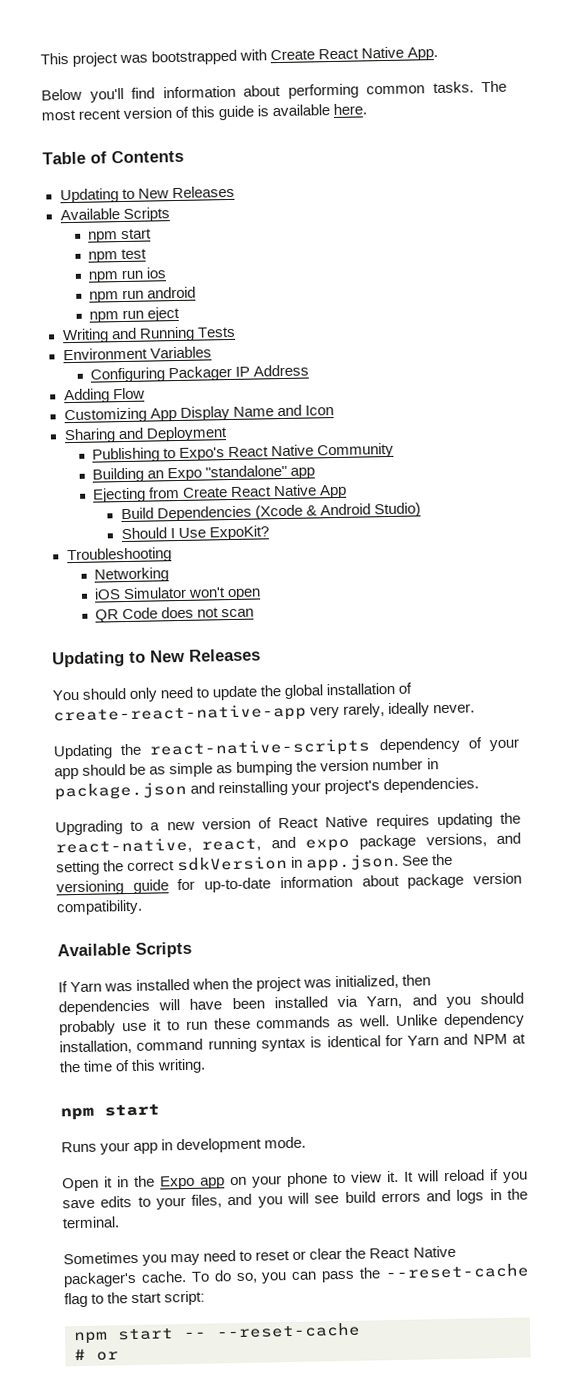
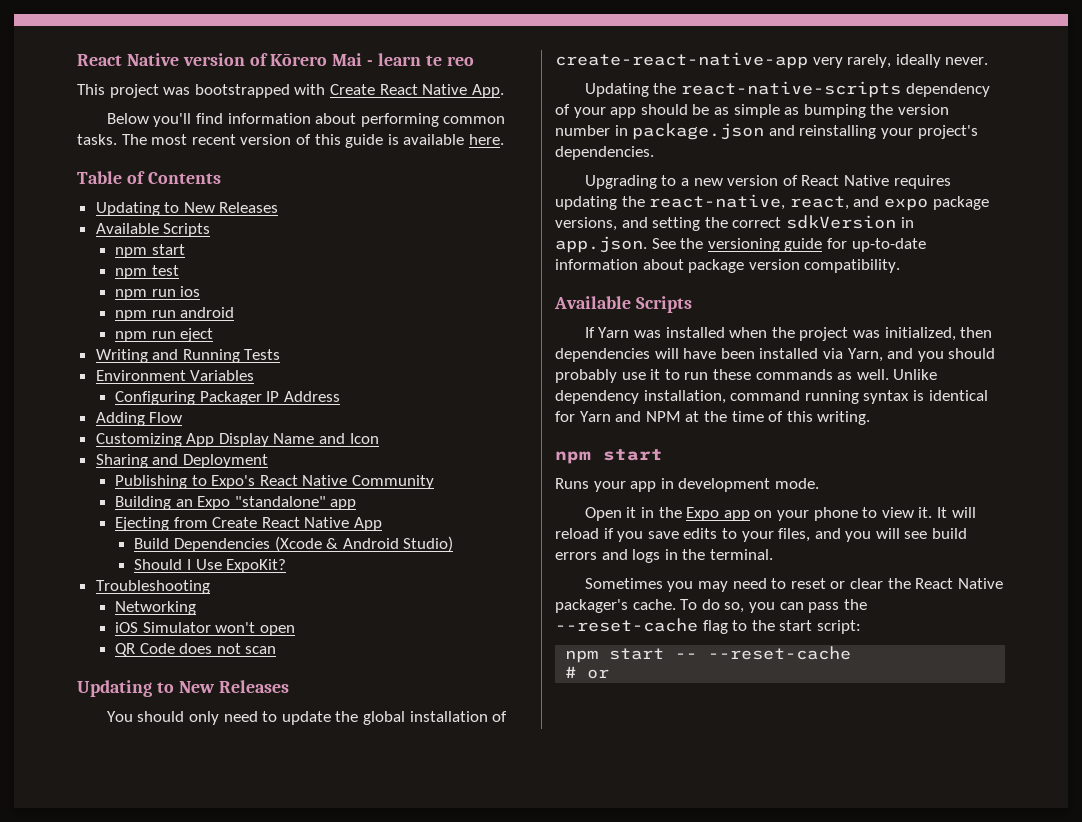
+ React Native version of Kōrero Mai - learn te reo

